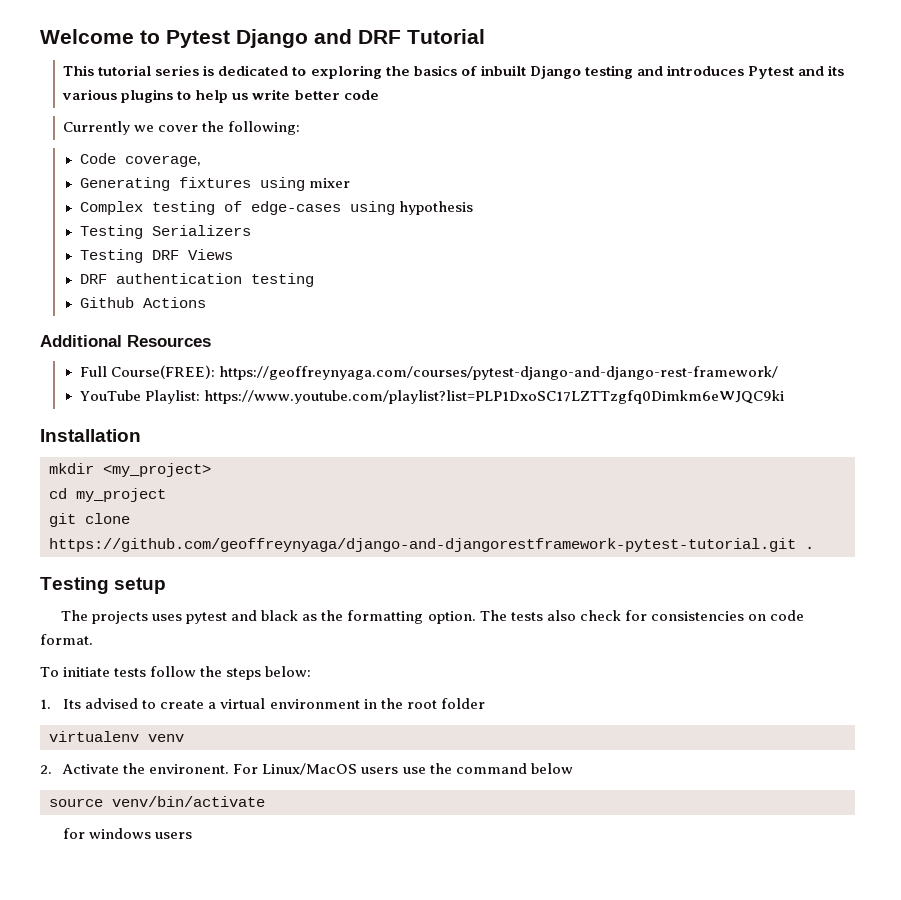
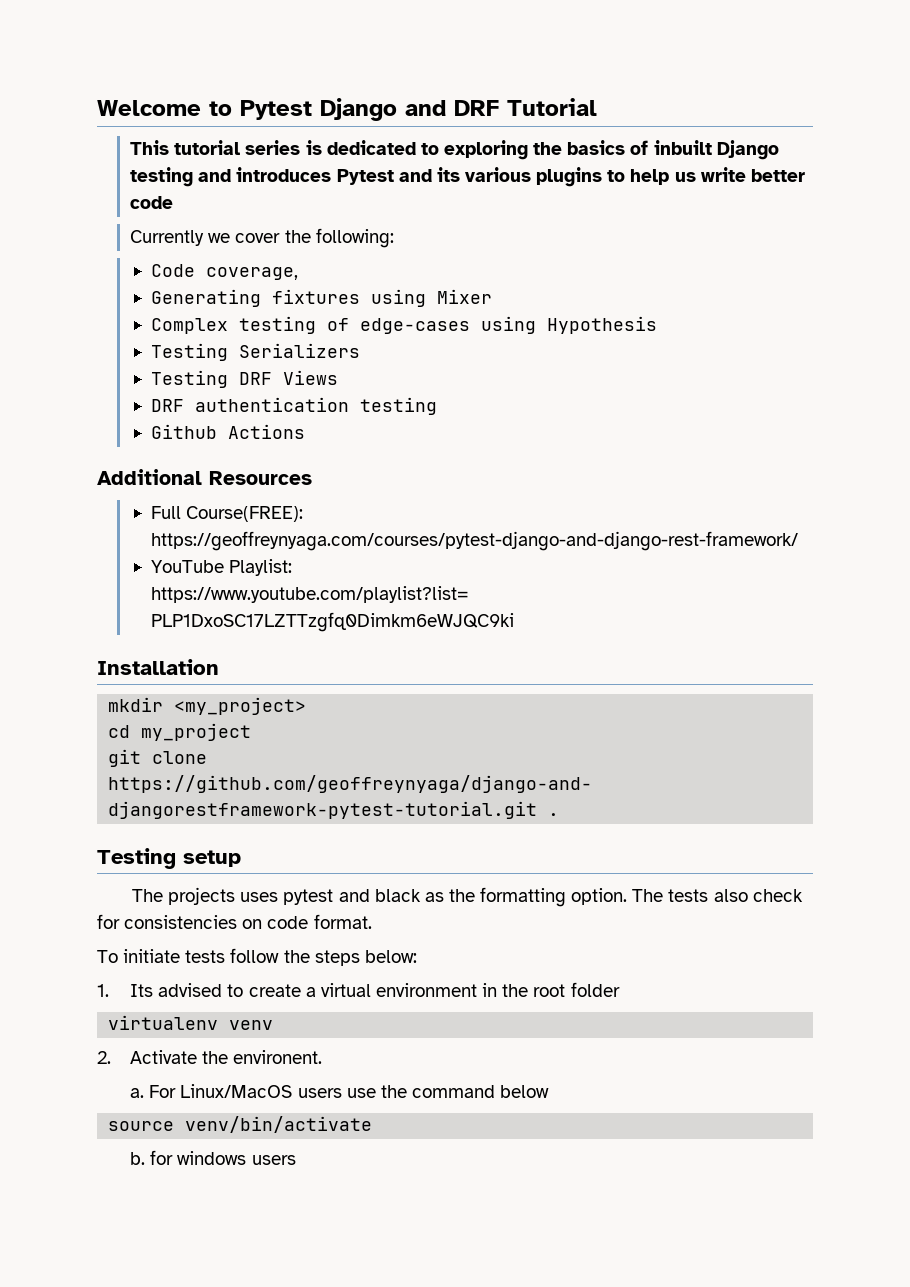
- Generating fixtures using mixer
+ Generating fixtures using Mixer
- Complex testing of edge-cases using hypothesis
+ Complex testing of edge-cases using Hypothesis
- 2. Activate the environent. For Linux/MacOS users use the command below
+ 2. Activate the environent.
+ a. For Linux/MacOS users use the command below
- for windows users
+ b. for windows users

